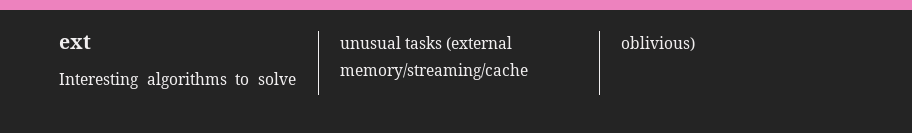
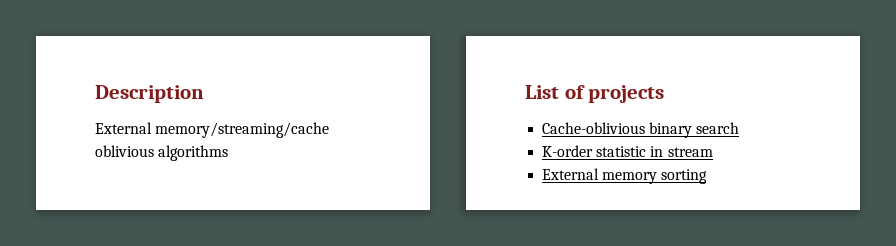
- ext
- Interesting algorithms to solve unusual tasks (external memory/streaming/cache oblivious)
+ Description
+ External memory/streaming/cache oblivious algorithms
+ List of projects
+ Cache-oblivious binary search
+ K-order statistic in stream
+ External memory sorting

